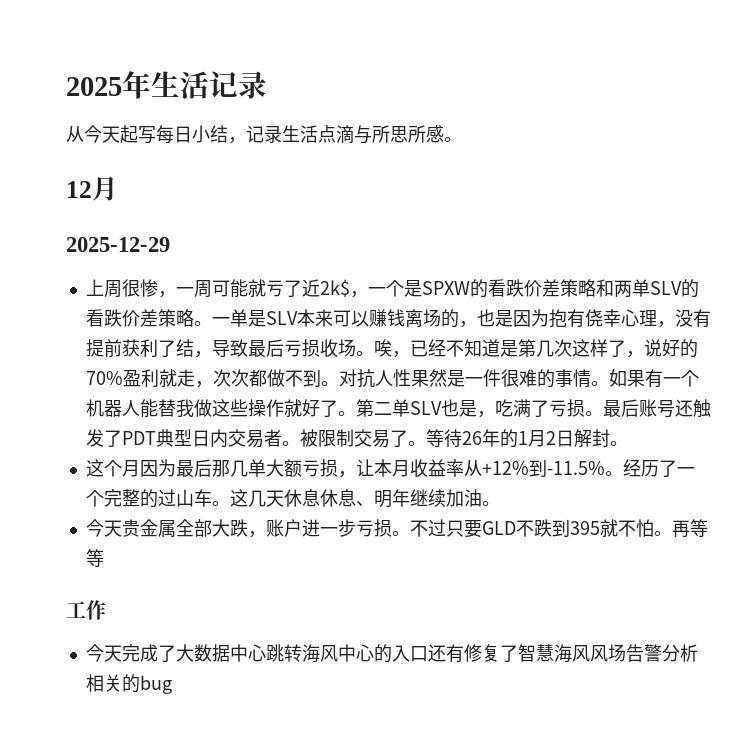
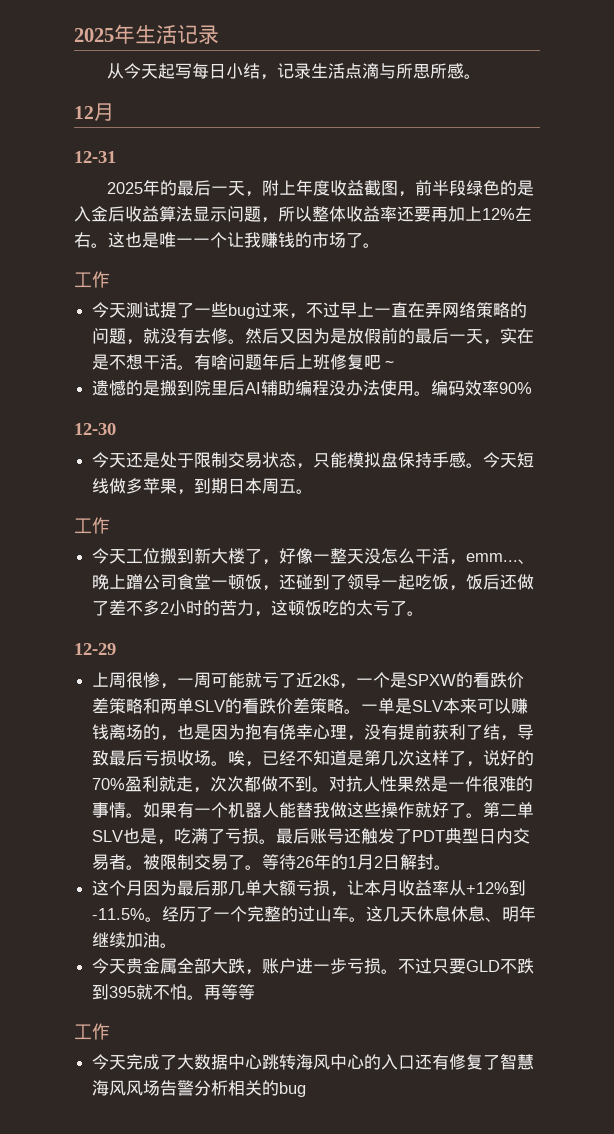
- 2025-12-29
+ 12-31
+ 2025年的最后一天，附上年度收益截图，前半段绿色的是入金后收益算法显示问题，所以整体收益率还要再加上12%左右。这也是唯一一个让我赚钱的市场了。
+ 工作
+ 今天测试提了一些bug过来，不过早上一直在弄网络策略的问题，就没有去修。然后又因为是放假前的最后一天，实在是不想干活。有啥问题年后上班修复吧～
+ 遗憾的是搬到院里后AI辅助编程没办法使用。编码效率90%
+ 12-30
+ 今天还是处于限制交易状态，只能模拟盘保持手感。今天短线做多苹果，到期日本周五。
+ 工作
+ 今天工位搬到新大楼了，好像一整天没怎么干活，emm...、晚上蹭公司食堂一顿饭，还碰到了领导一起吃饭，饭后还做了差不多2小时的苦力，这顿饭吃的太亏了。
+ 12-29

